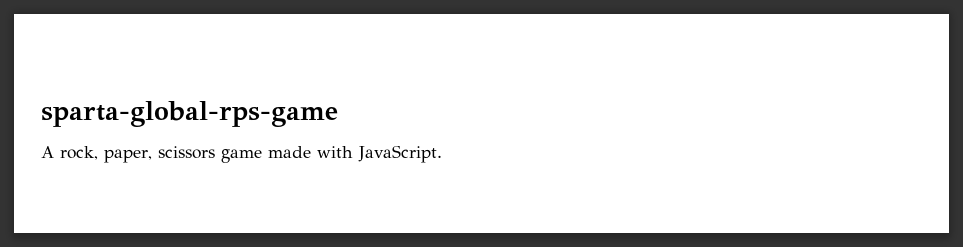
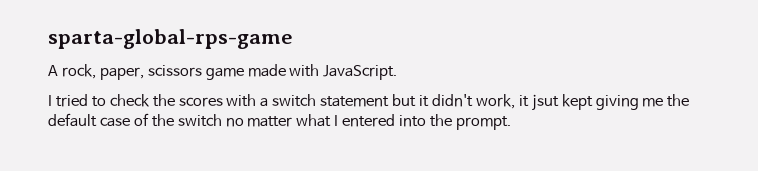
+ I tried to check the scores with a switch statement but it didn't work, it jsut kept giving me the default case of the switch no matter what I entered into the prompt.

